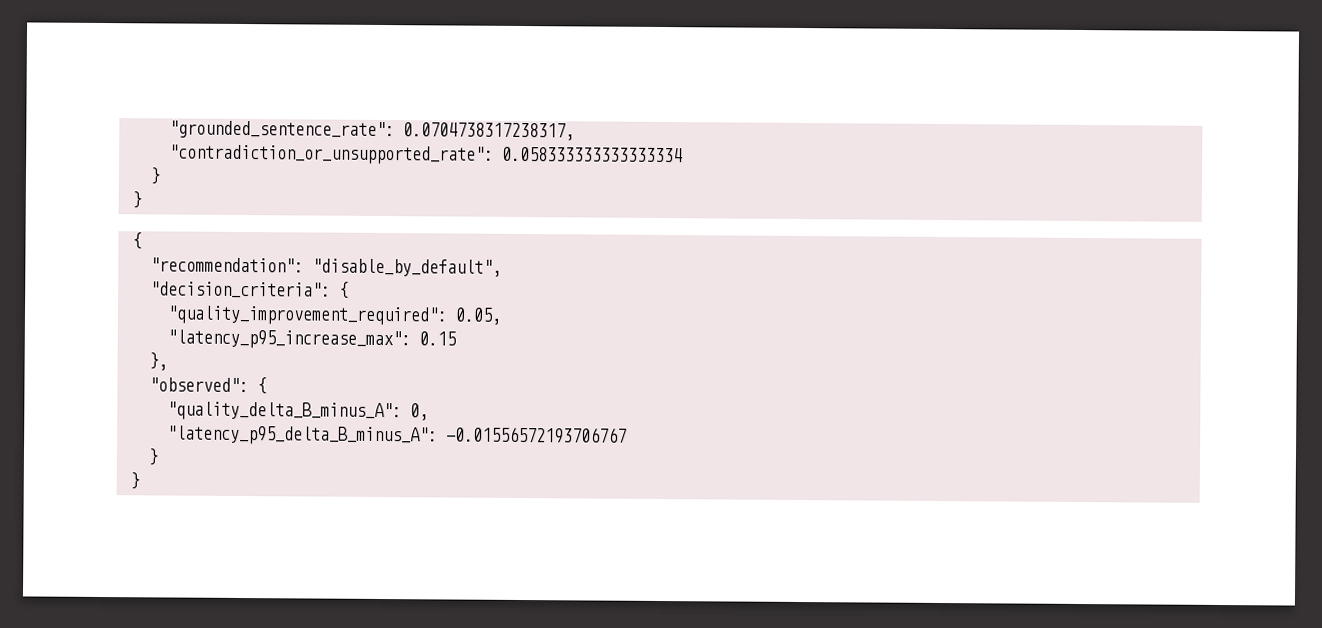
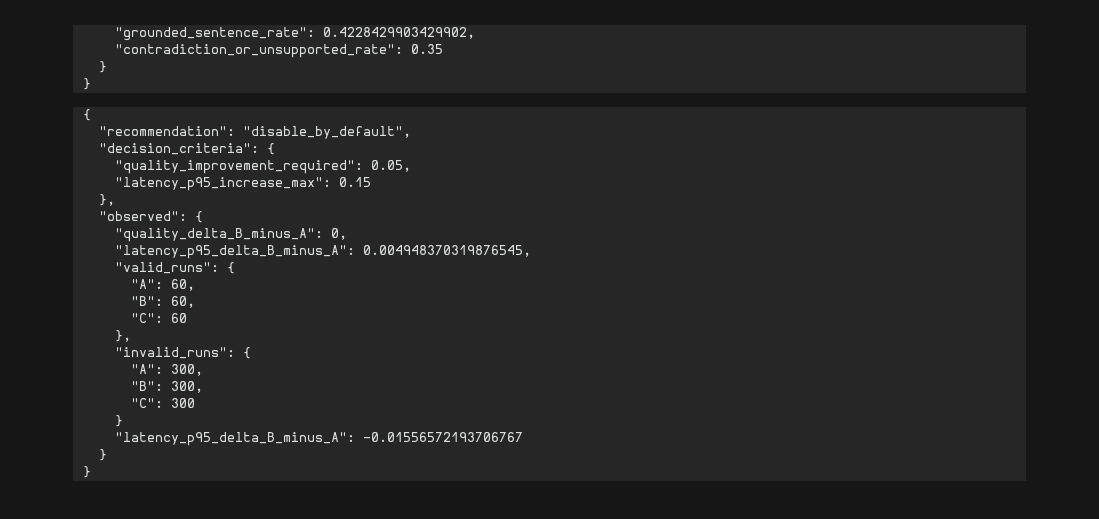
- "grounded_sentence_rate": 0.0704738317238317,
+ "grounded_sentence_rate": 0.4228429903429902,
- "contradiction_or_unsupported_rate": 0.058333333333333334
+ "contradiction_or_unsupported_rate": 0.35
+ "latency_p95_delta_B_minus_A": 0.004948370319876545,
+ "valid_runs": {
+ "A": 60,
+ "B": 60,
+ "C": 60
+ },
+ "invalid_runs": {
+ "A": 300,
+ "B": 300,
+ "C": 300
+ }

